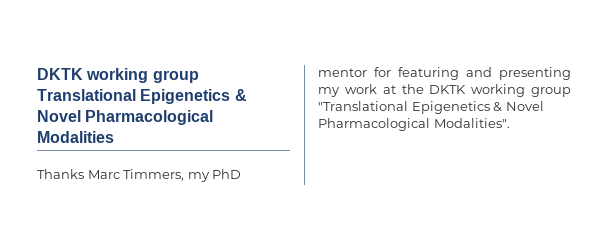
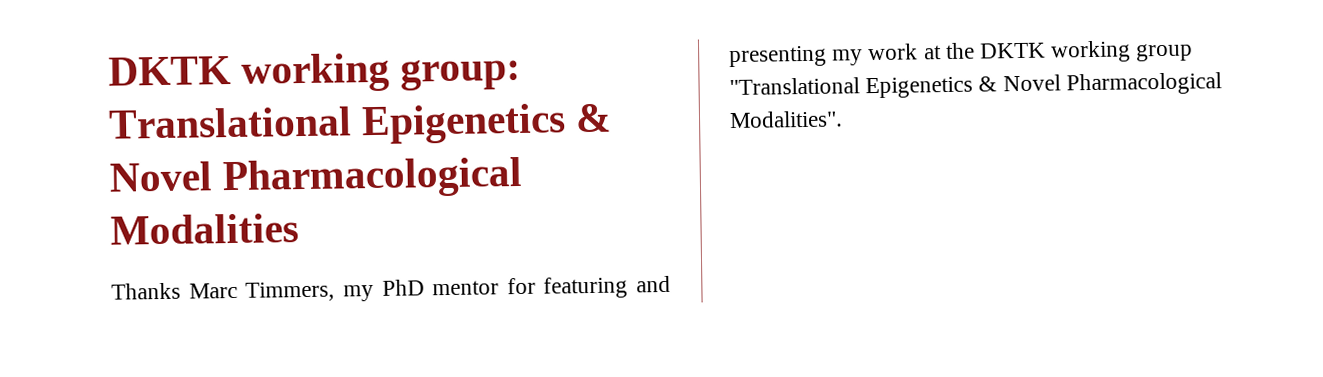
- DKTK working group Translational Epigenetics & Novel Pharmacological Modalities
+ DKTK working group: Translational Epigenetics & Novel Pharmacological Modalities

